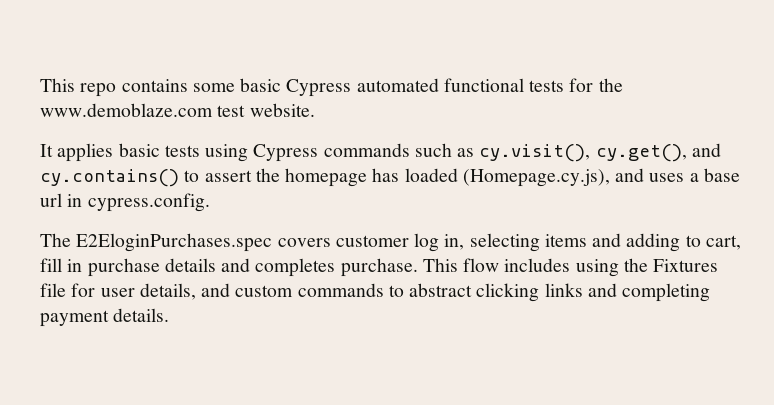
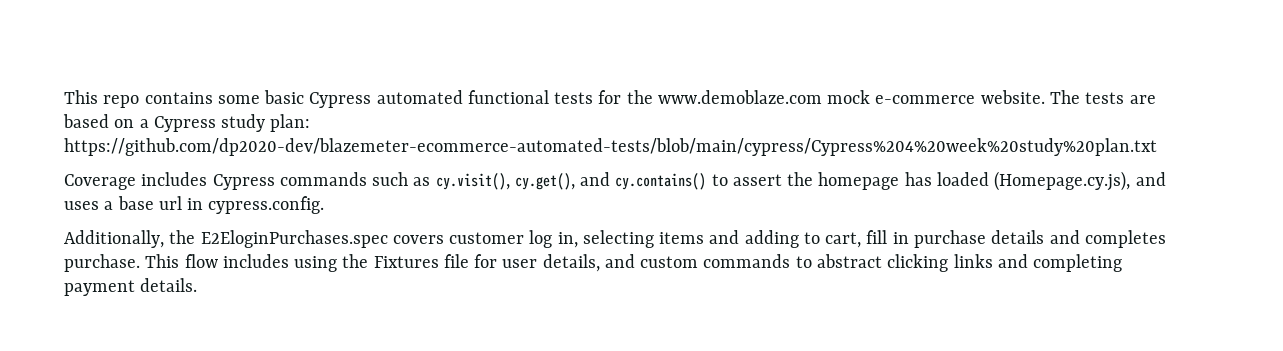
- This repo contains some basic Cypress automated functional tests for the www.demoblaze.com test website.
- It applies basic tests using Cypress commands such as cy.visit(), cy.get(), and cy.contains() to assert the homepage has loaded (Homepage.cy.js), and uses a base url in cypress.config.
+ This repo contains some basic Cypress automated functional tests for the www.demoblaze.com mock e-commerce website. The tests are based on a Cypress study plan: https://github.com/dp2020-dev/blazemeter-ecommerce-automated-tests/blob/main/cypress/Cypress%204%20week%20study%20plan.txt
+ Coverage includes Cypress commands such as cy.visit(), cy.get(), and cy.contains() to assert the homepage has loaded (Homepage.cy.js), and uses a base url in cypress.config.
- The E2EloginPurchases.spec covers customer log in, selecting items and adding to cart, fill in purchase details and completes purchase.
+ Additionally, the E2EloginPurchases.spec covers customer log in, selecting items and adding to cart, fill in purchase details and completes purchase.

